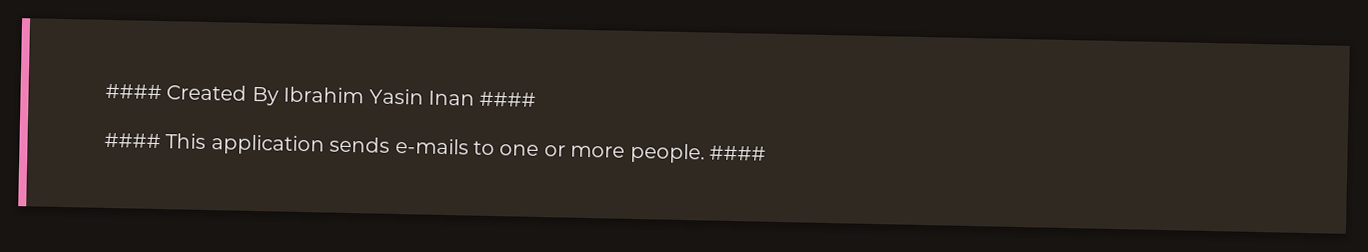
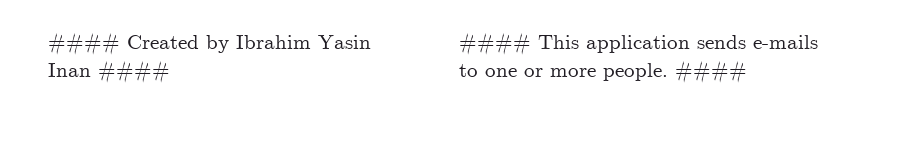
- #### Created By Ibrahim Yasin Inan ####
+ #### Created by Ibrahim Yasin Inan ####

